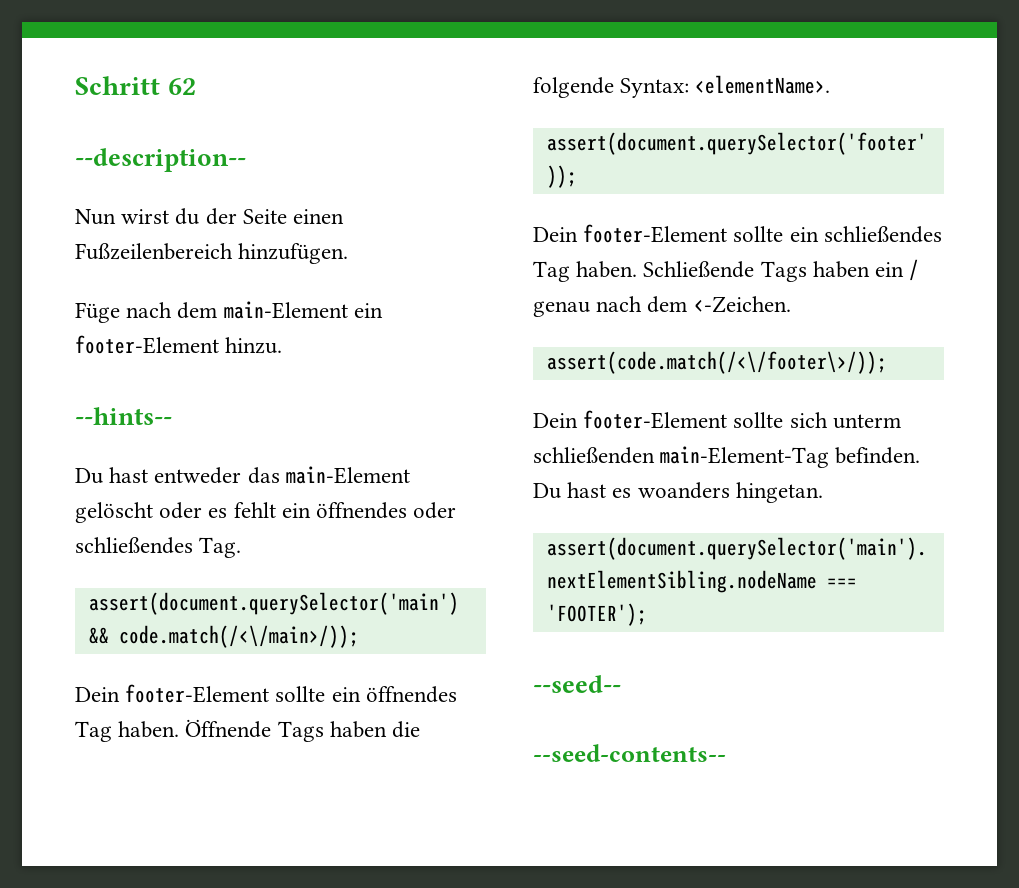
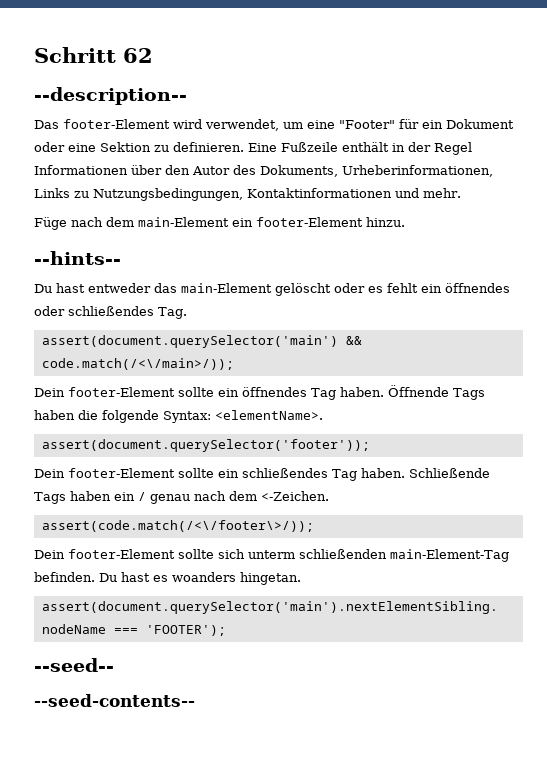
- Nun wirst du der Seite einen Fußzeilenbereich hinzufügen.
+ Das footer-Element wird verwendet, um eine "Footer" für ein Dokument oder eine Sektion zu definieren. Eine Fußzeile enthält in der Regel Informationen über den Autor des Dokuments, Urheberinformationen, Links zu Nutzungsbedingungen, Kontaktinformationen und mehr.

